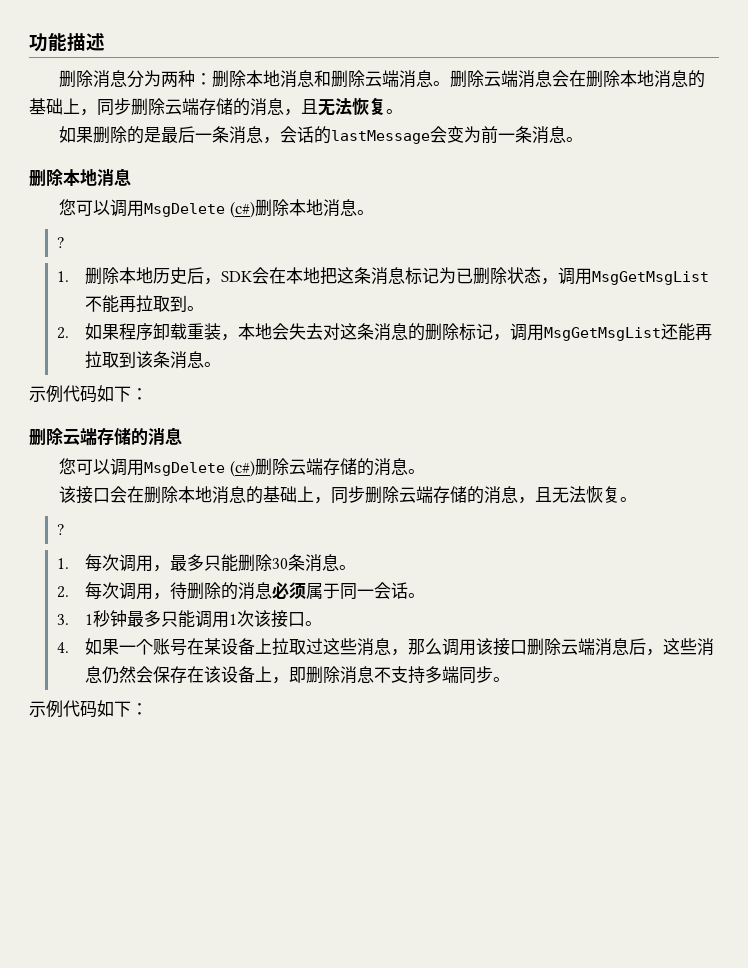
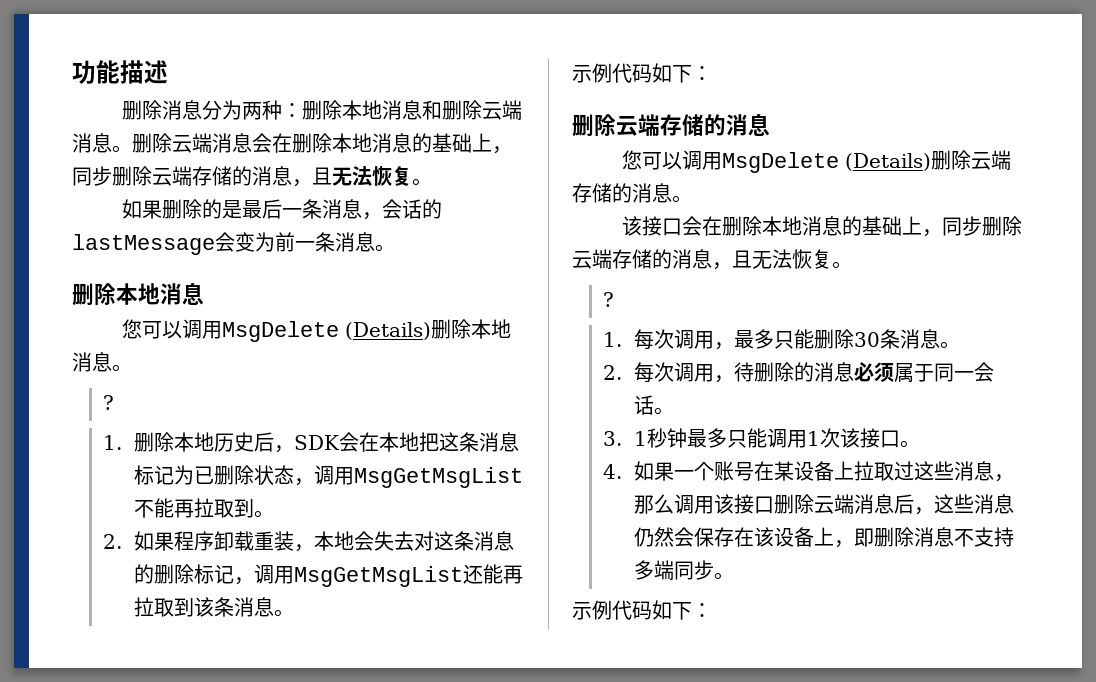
- 您可以调用MsgDelete (c#)删除本地消息。
+ 您可以调用MsgDelete (Details)删除本地消息。
- 您可以调用MsgDelete (c#)删除云端存储的消息。
+ 您可以调用MsgDelete (Details)删除云端存储的消息。

